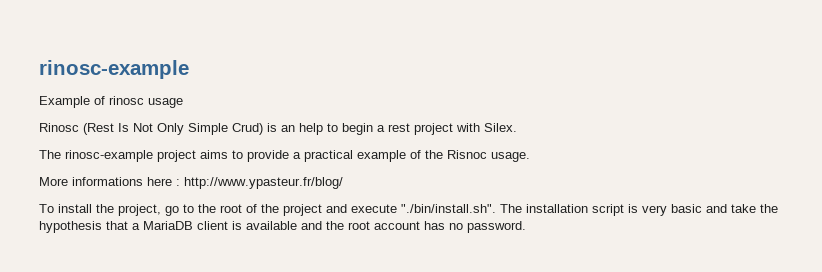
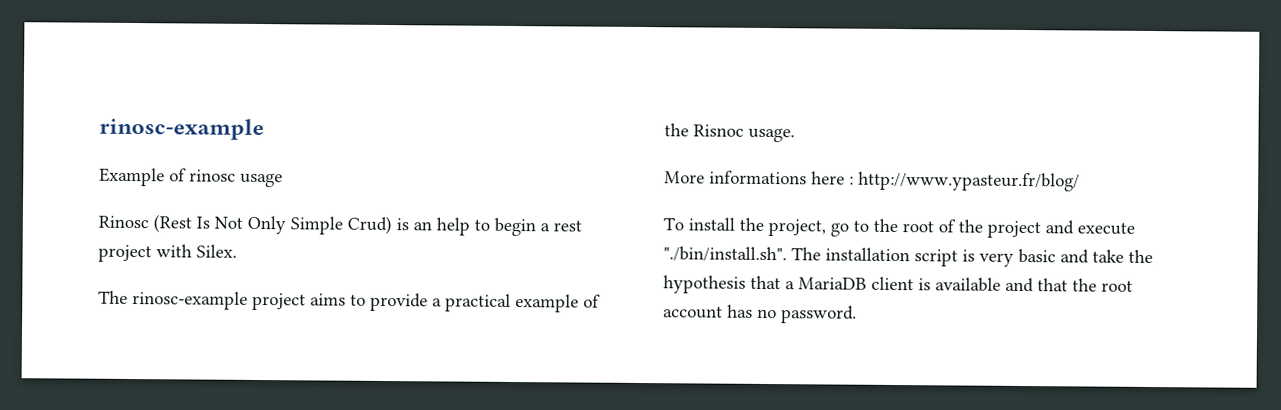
- To install the project, go to the root of the project and execute "./bin/install.sh". The installation script is very basic and take the hypothesis that a MariaDB client is available and the root account has no password.
+ To install the project, go to the root of the project and execute "./bin/install.sh". The installation script is very basic and take the hypothesis that a MariaDB client is available and that the root account has no password.

